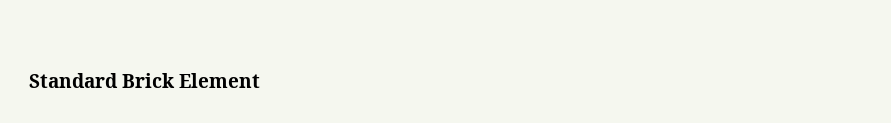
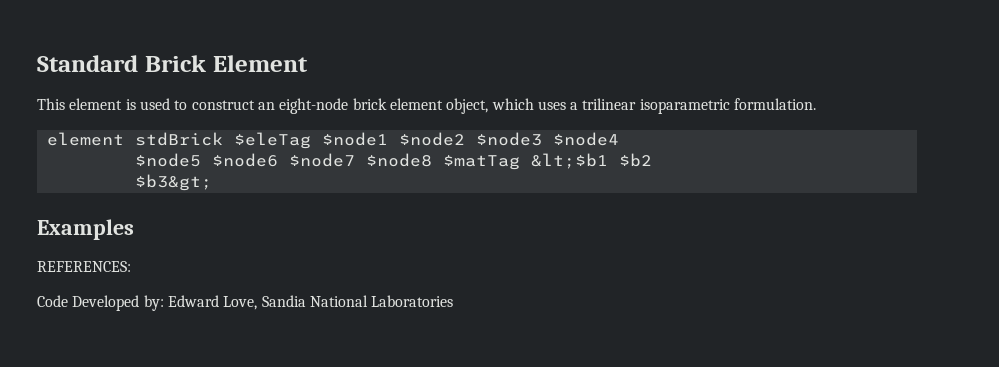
+ This element is used to construct an eight-node brick element object, which uses a trilinear isoparametric formulation.
+ element stdBrick $eleTag $node1 $node2 $node3 $node4
+ $node5 $node6 $node7 $node8 $matTag &lt;$b1 $b2
+ $b3&gt;
+ Examples
+ REFERENCES:
+ Code Developed by: Edward Love, Sandia National Laboratories

